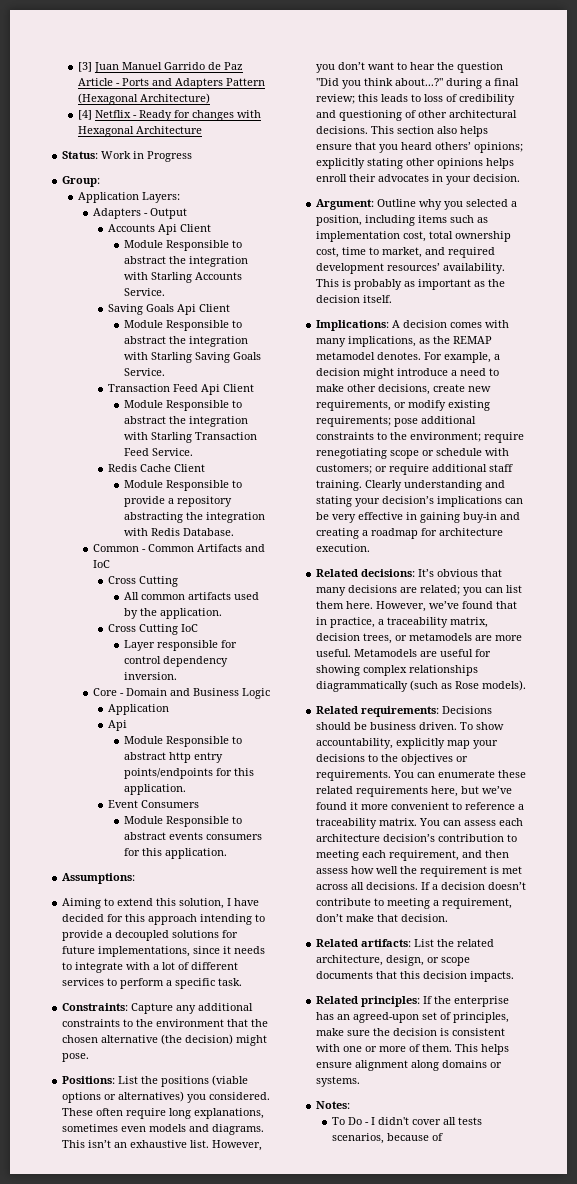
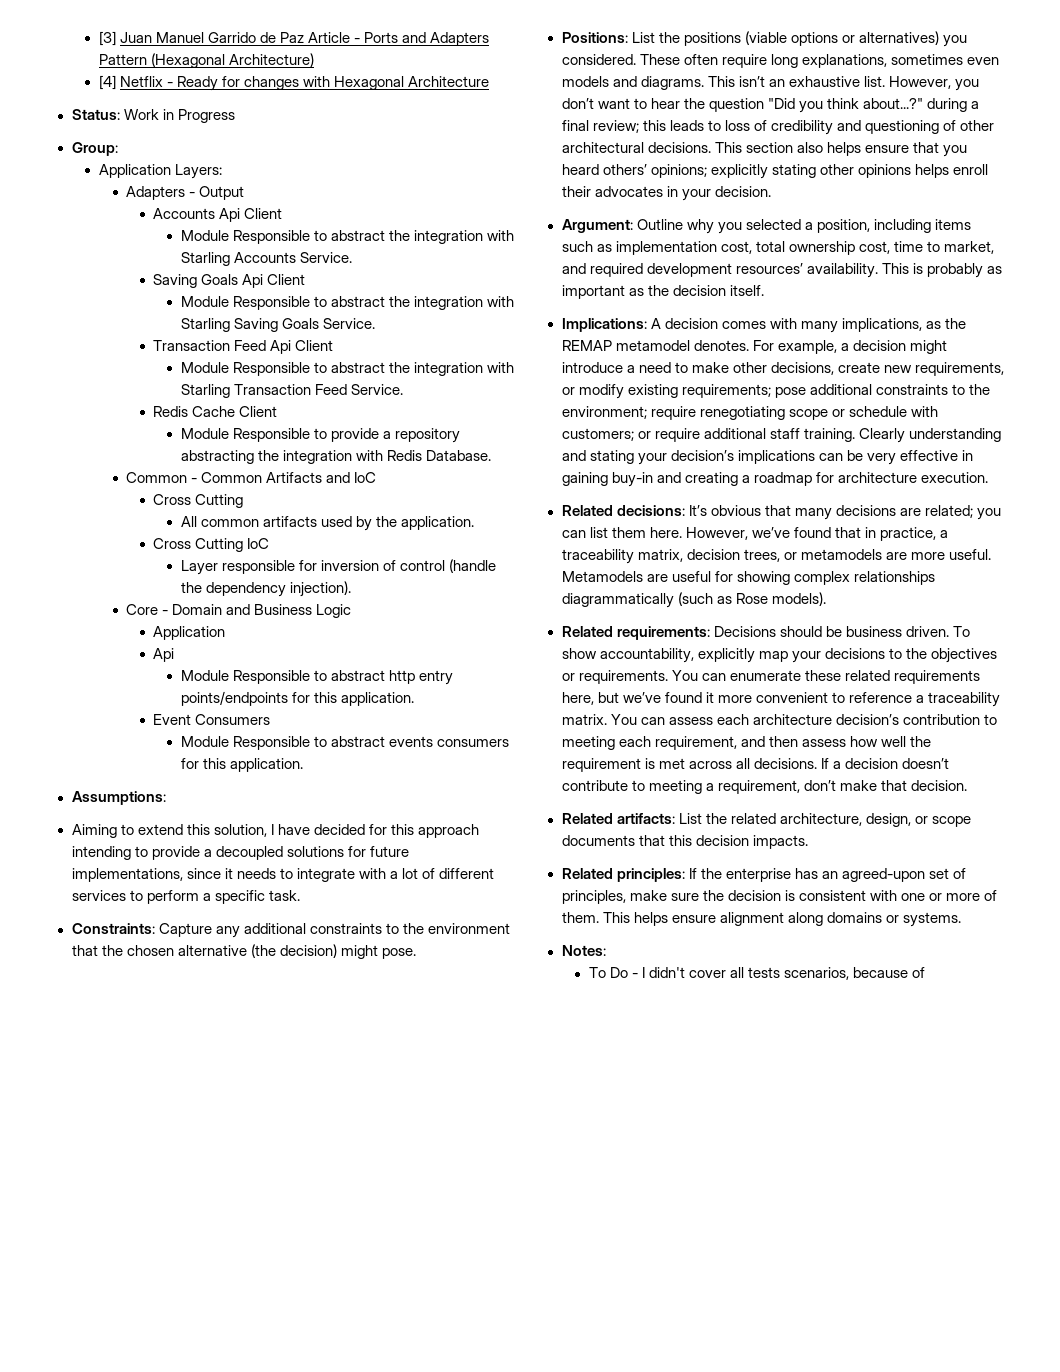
- Layer responsible for control dependency inversion.
+ Layer responsible for inversion of control (handle the dependency injection).

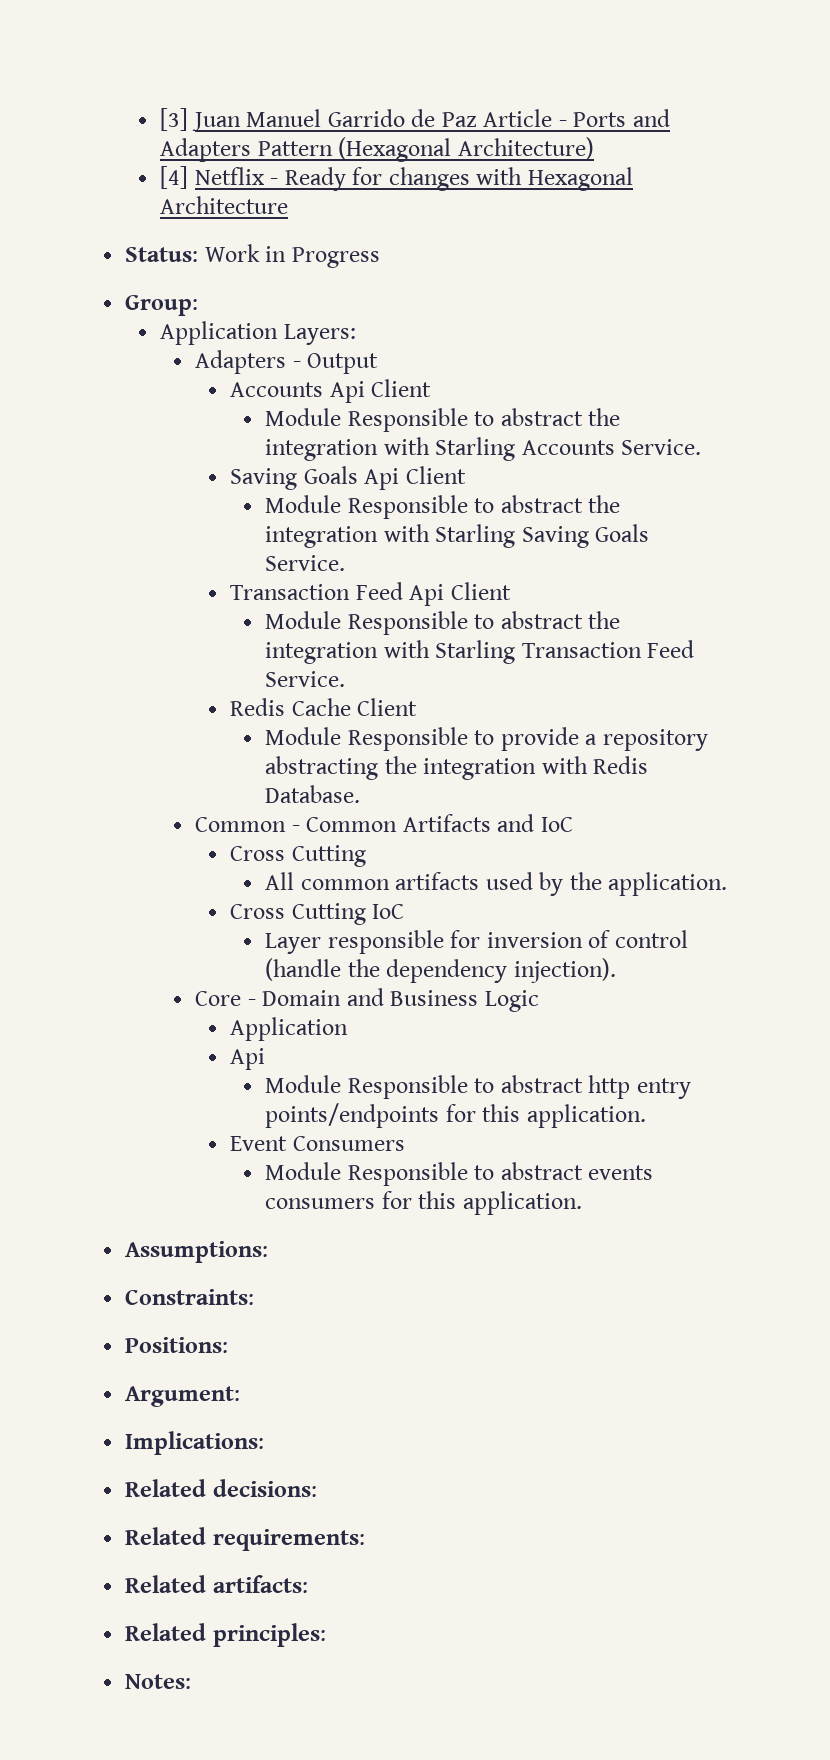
- Aiming to extend this solution, I have decided for this approach intending to provide a decoupled solutions for future implementations, since it needs to integrate with a lot of different services to perform a specific task.
- Constraints: Capture any additional constraints to the environment that the chosen alternative (the decision) might pose.
- Positions: List the positions (viable options or alternatives) you considered. These often require long explanations, sometimes even models and diagrams. This isn’t an exhaustive list. However, you don’t want to hear the question "Did you think about...?" during a final review; this leads to loss of credibility and questioning of other architectural decisions. This section also helps ensure that you heard others’ opinions; explicitly stating other opinions helps enroll their advocates in your decision.
- Argument: Outline why you selected a position, including items such as implementation cost, total ownership cost, time to market, and required development resources’ availability. This is probably as important as the decision itself.
- Implications: A decision comes with many implications, as the REMAP metamodel denotes. For example, a decision might introduce a need to make other decisions, create new requirements, or modify existing requirements; pose additional constraints to the environment; require renegotiating scope or schedule with customers; or require additional staff training. Clearly understanding and stating your decision’s implications can be very effective in gaining buy-in and creating a roadmap for architecture execution.
- Related decisions: It’s obvious that many decisions are related; you can list them here. However, we’ve found that in practice, a traceability matrix, decision trees, or metamodels are more useful. Metamodels are useful for showing complex relationships diagrammatically (such as Rose models).
- Related requirements: Decisions should be business driven. To show accountability, explicitly map your decisions to the objectives or requirements. You can enumerate these related requirements here, but we’ve found it more convenient to reference a traceability matrix. You can assess each architecture decision’s contribution to meeting each requirement, and then assess how well the requirement is met across all decisions. If a decision doesn’t contribute to meeting a requirement, don’t make that decision.
- Related artifacts: List the related architecture, design, or scope documents that this decision impacts.
- Related principles: If the enterprise has an agreed-upon set of principles, make sure the decision is consistent with one or more of them. This helps ensure alignment along domains or systems.
+ Constraints:
+ Positions:
+ Argument:
+ Implications:
+ Related decisions:
+ Related requirements:
+ Related artifacts:
+ Related principles:
  Notes:
- To Do - I didn't cover all tests scenarios, because of

